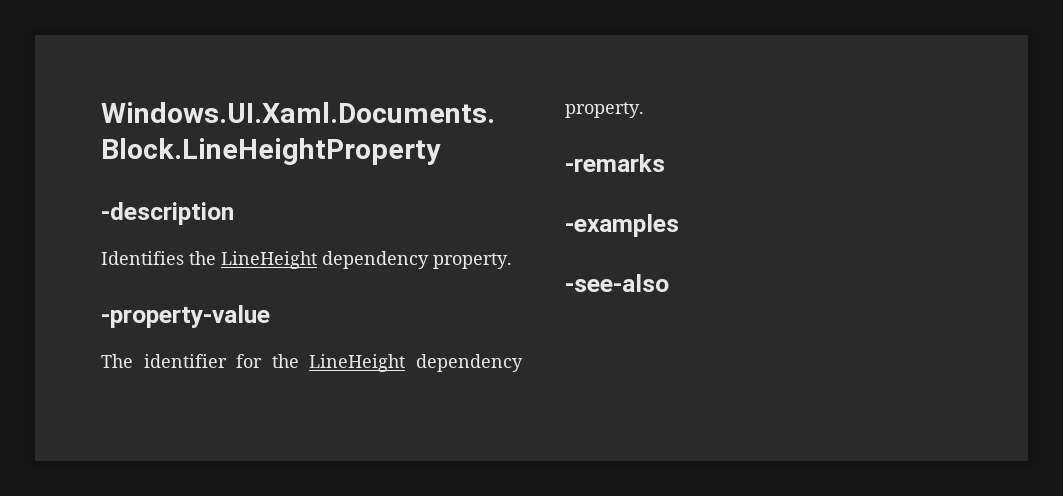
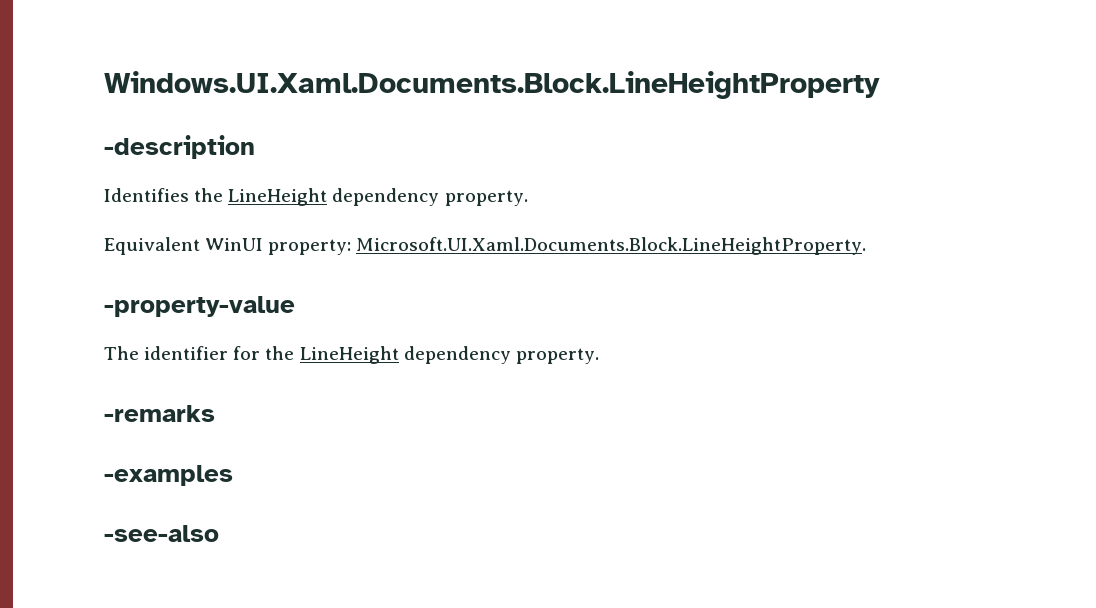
+ Equivalent WinUI property: Microsoft.UI.Xaml.Documents.Block.LineHeightProperty.

